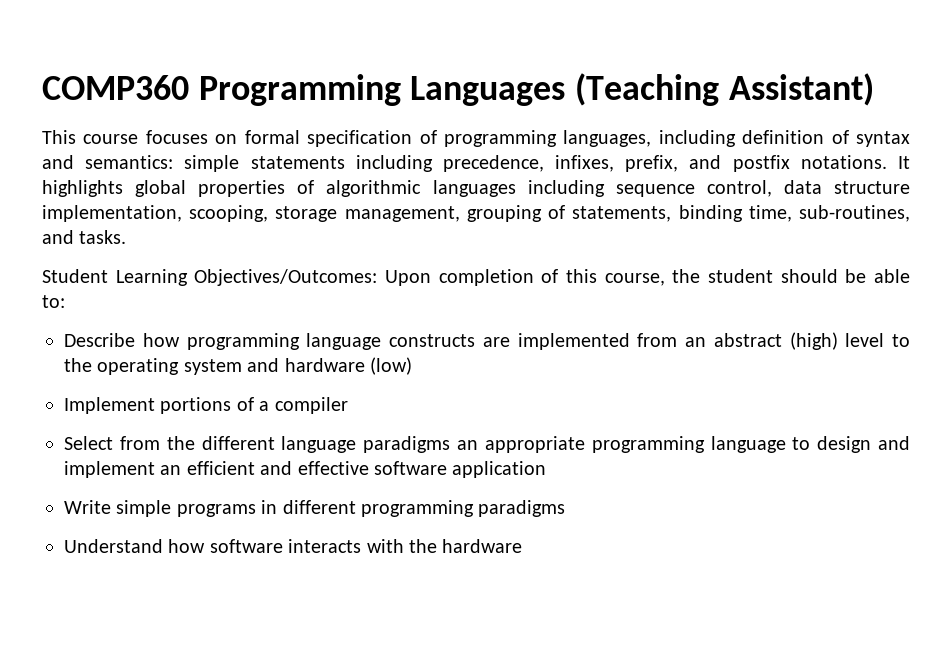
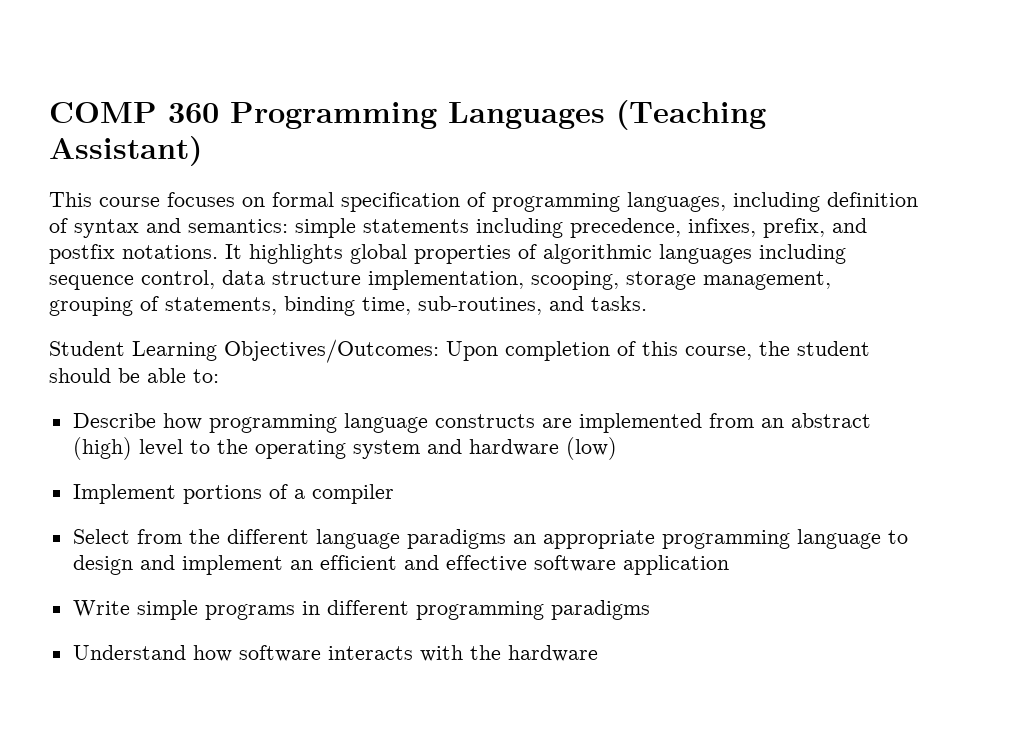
- COMP360 Programming Languages (Teaching Assistant)
+ COMP 360 Programming Languages (Teaching Assistant)

